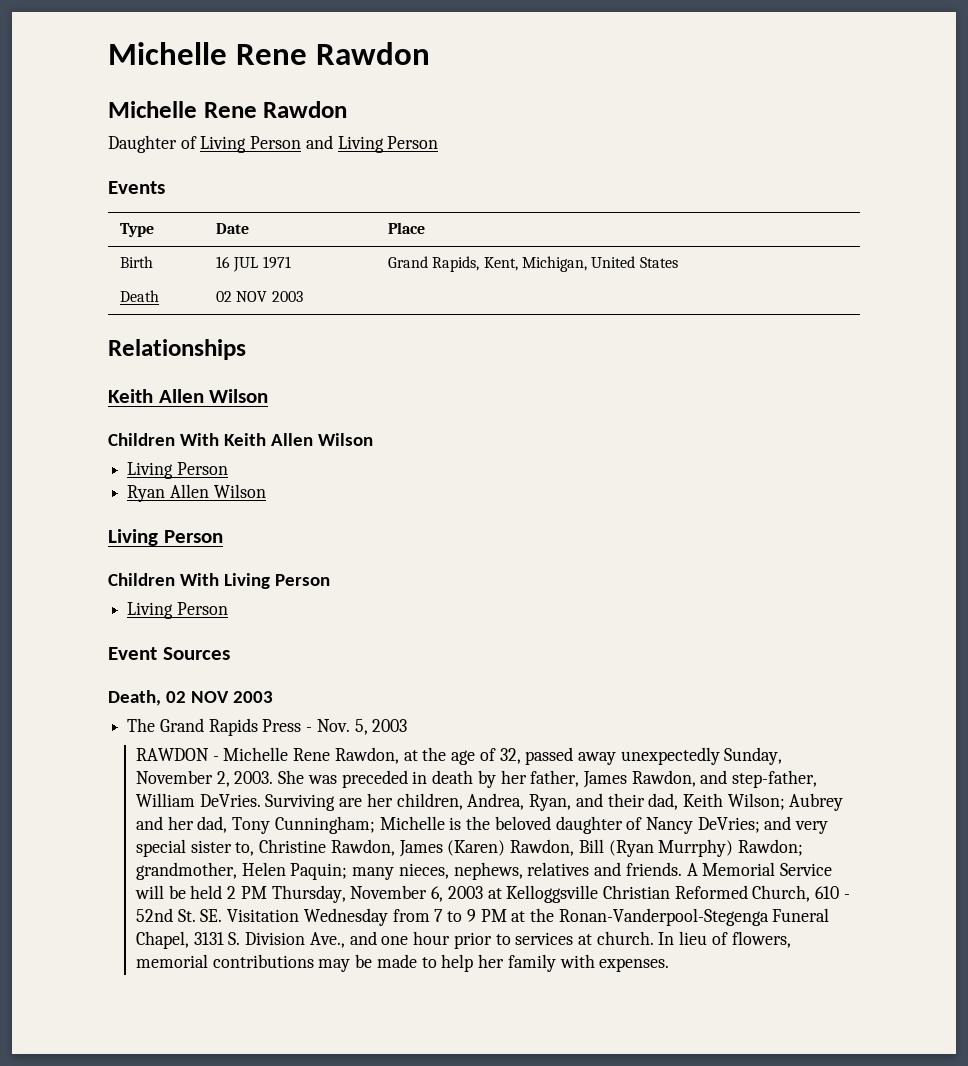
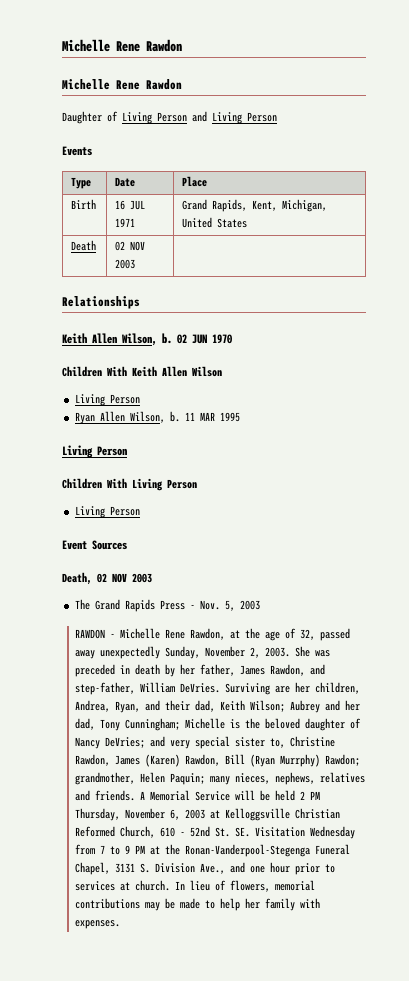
  Relationships
- Keith Allen Wilson
+ Keith Allen Wilson, b. 02 JUN 1970
- Ryan Allen Wilson
+ Ryan Allen Wilson, b. 11 MAR 1995

